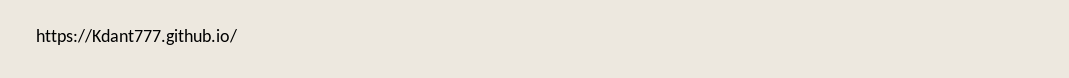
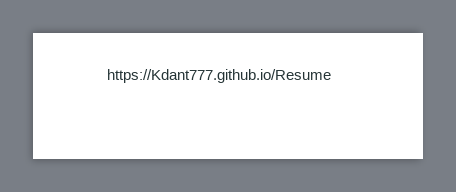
- https://Kdant777.github.io/
+ https://Kdant777.github.io/Resume

